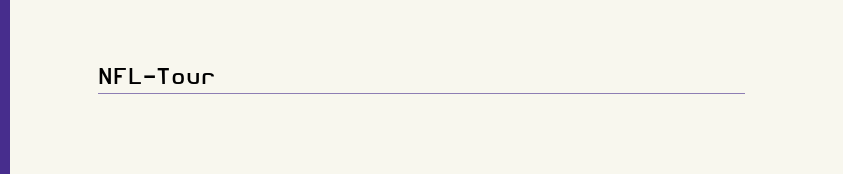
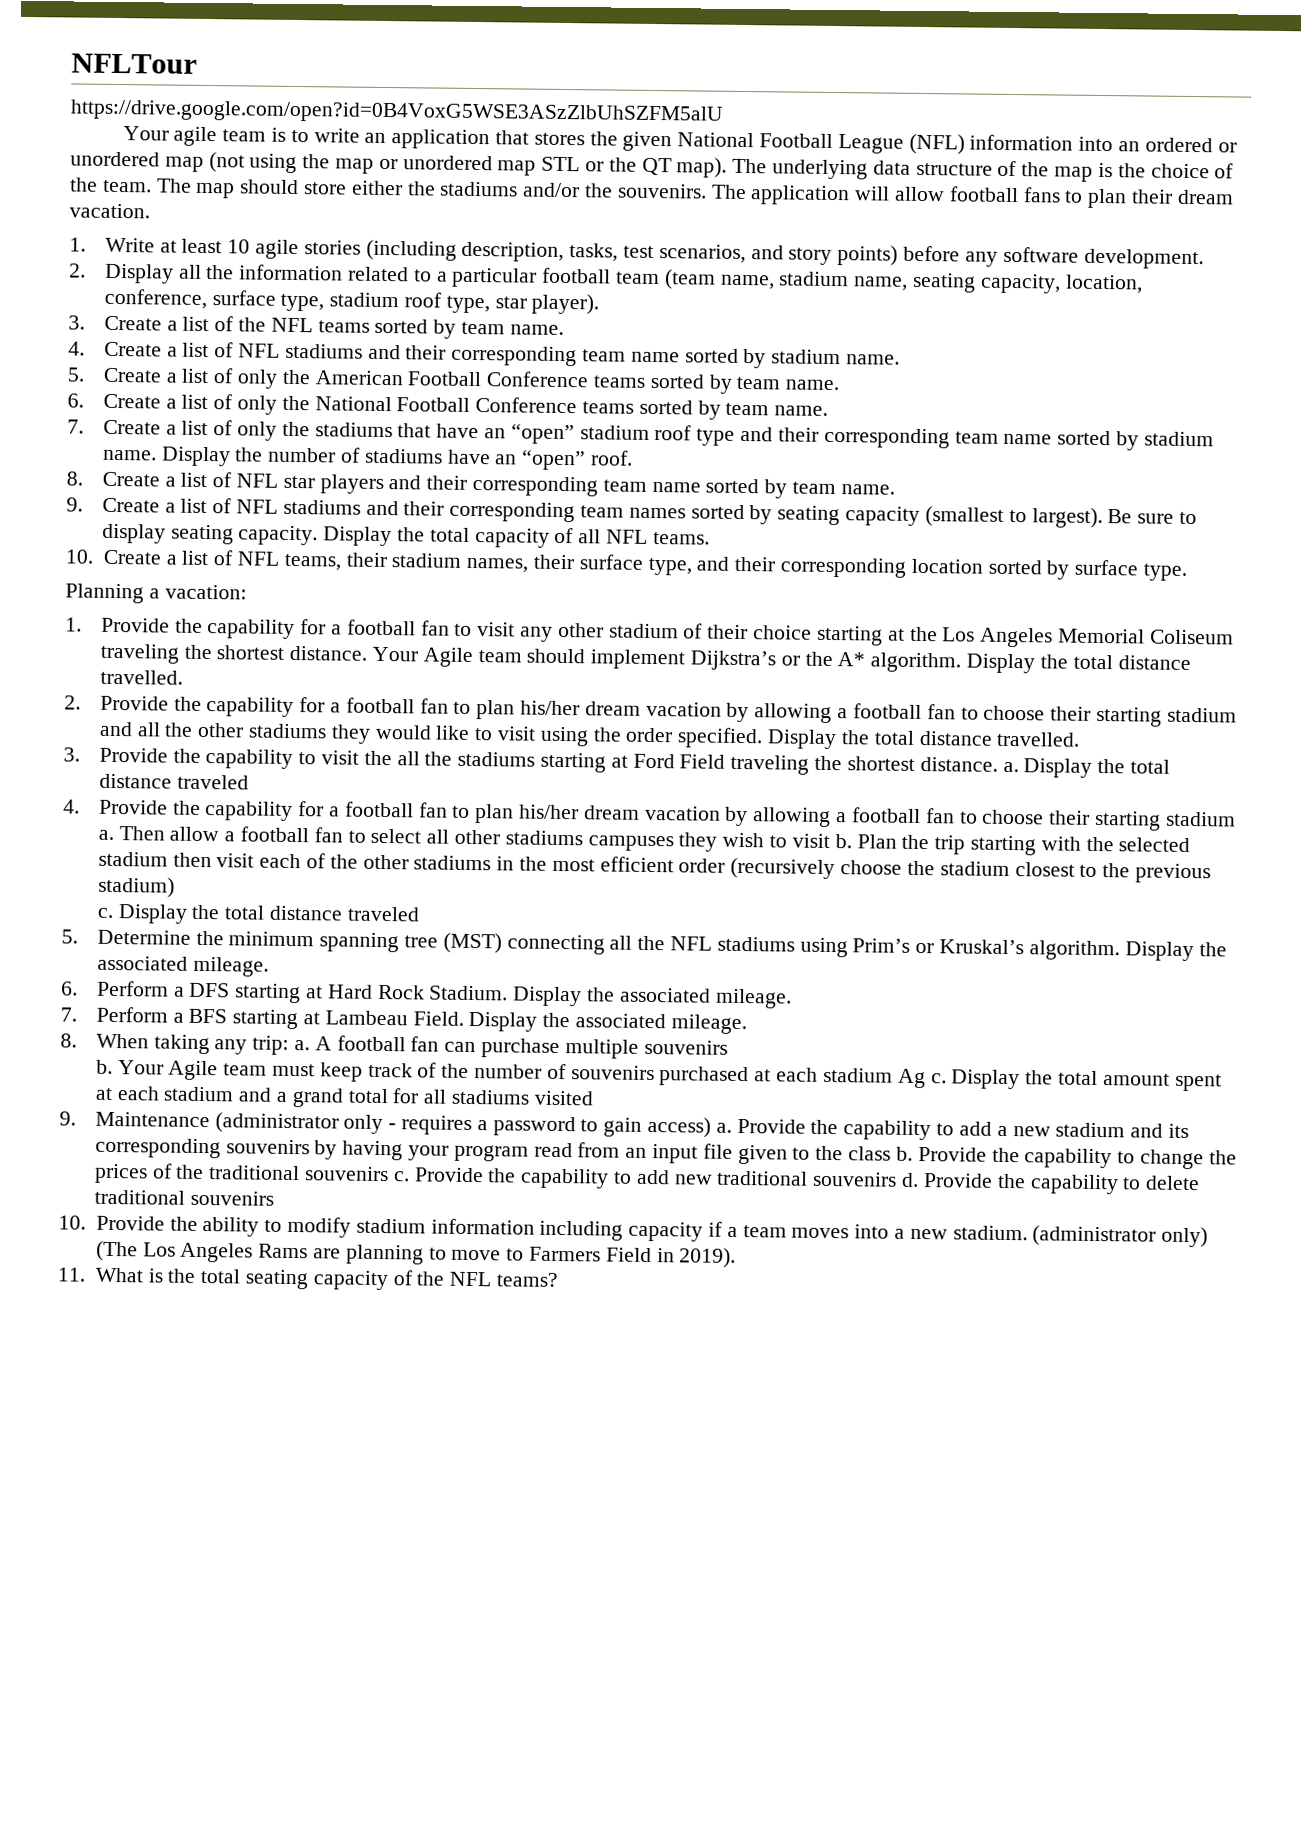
- NFL-Tour
+ NFLTour
+ https://drive.google.com/open?id=0B4VoxG5WSE3ASzZlbUhSZFM5alU
+ Your agile team is to write an application that stores the given National Football League (NFL) information into an ordered or unordered map (not using the map or unordered map STL or the QT map). The underlying data structure of the map is the choice of the team. The map should store either the stadiums and/or the souvenirs. The application will allow football fans to plan their dream vacation.
+ 1. Write at least 10 agile stories (including description, tasks, test scenarios, and story points) before any software development.
+ 2. Display all the information related to a particular football team (team name, stadium name, seating capacity, location, conference, surface type, stadium roof type, star player).
+ 3. Create a list of the NFL teams sorted by team name.
+ 4. Create a list of NFL stadiums and their corresponding team name sorted by stadium name.
+ 5. Create a list of only the American Football Conference teams sorted by team name.
+ 6. Create a list of only the National Football Conference teams sorted by team name.
+ 7. Create a list of only the stadiums that have an “open” stadium roof type and their corresponding team name sorted by stadium name. Display the number of stadiums have an “open” roof.
+ 8. Create a list of NFL star players and their corresponding team name sorted by team name.
+ 9. Create a list of NFL stadiums and their corresponding team names sorted by seating capacity (smallest to largest). Be sure to display seating capacity. Display the total capacity of all NFL teams.
+ 10. Create a list of NFL teams, their stadium names, their surface type, and their corresponding location sorted by surface type.
+ Planning a vacation:
+ 1. Provide the capability for a football fan to visit any other stadium of their choice starting at the Los Angeles Memorial Coliseum traveling the shortest distance. Your Agile team should implement Dijkstra’s or the A* algorithm. Display the total distance travelled.
+ 2. Provide the capability for a football fan to plan his/her dream vacation by allowing a football fan to choose their starting stadium and all the other stadiums they would like to visit using the order specified. Display the total distance travelled.
+ 3. Provide the capability to visit the all the stadiums starting at Ford Field traveling the shortest distance. a. Display the total distance traveled
+ 4. Provide the capability for a football fan to plan his/her dream vacation by allowing a football fan to choose their starting stadium a. Then allow a football fan to select all other stadiums campuses they wish to visit b. Plan the trip starting with the selected stadium then visit each of the other stadiums in the most efficient order (recursively choose the stadium closest to the previous stadium)
+ c. Display the total distance traveled
+ 5. Determine the minimum spanning tree (MST) connecting all the NFL stadiums using Prim’s or Kruskal’s algorithm. Display the associated mileage.
+ 6. Perform a DFS starting at Hard Rock Stadium. Display the associated mileage.
+ 7. Perform a BFS starting at Lambeau Field. Display the associated mileage.
+ 8. When taking any trip: a. A football fan can purchase multiple souvenirs
+ b. Your Agile team must keep track of the number of souvenirs purchased at each stadium Ag c. Display the total amount spent at each stadium and a grand total for all stadiums visited
+ 9. Maintenance (administrator only - requires a password to gain access) a. Provide the capability to add a new stadium and its corresponding souvenirs by having your program read from an input file given to the class b. Provide the capability to change the prices of the traditional souvenirs c. Provide the capability to add new traditional souvenirs d. Provide the capability to delete traditional souvenirs
+ 10. Provide the ability to modify stadium information including capacity if a team moves into a new stadium. (administrator only) (The Los Angeles Rams are planning to move to Farmers Field in 2019).
+ 11. What is the total seating capacity of the NFL teams?

